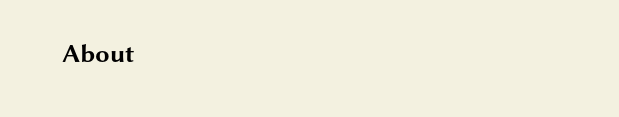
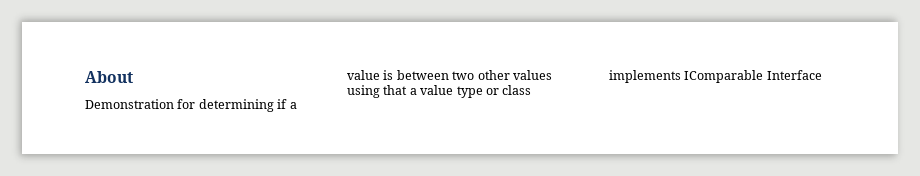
+ Demonstration for determining if a value is between two other values using that a value type or class implements IComparable Interface

